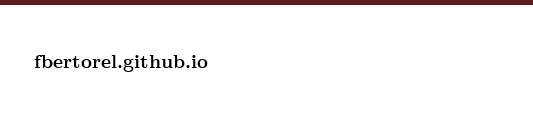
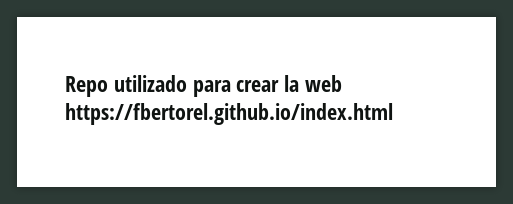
- fbertorel.github.io
+ Repo utilizado para crear la web https://fbertorel.github.io/index.html

